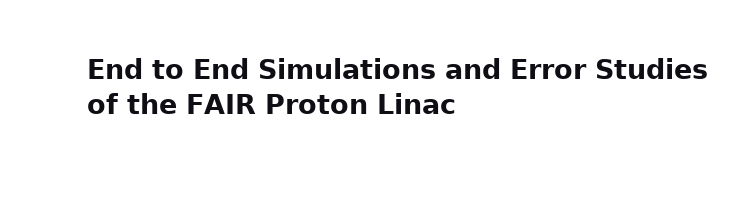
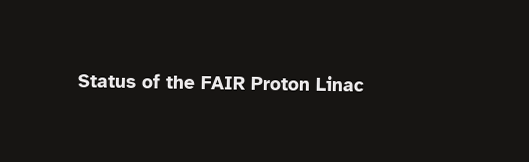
- End to End Simulations and Error Studies of the FAIR Proton Linac
+ Status of the FAIR Proton Linac

